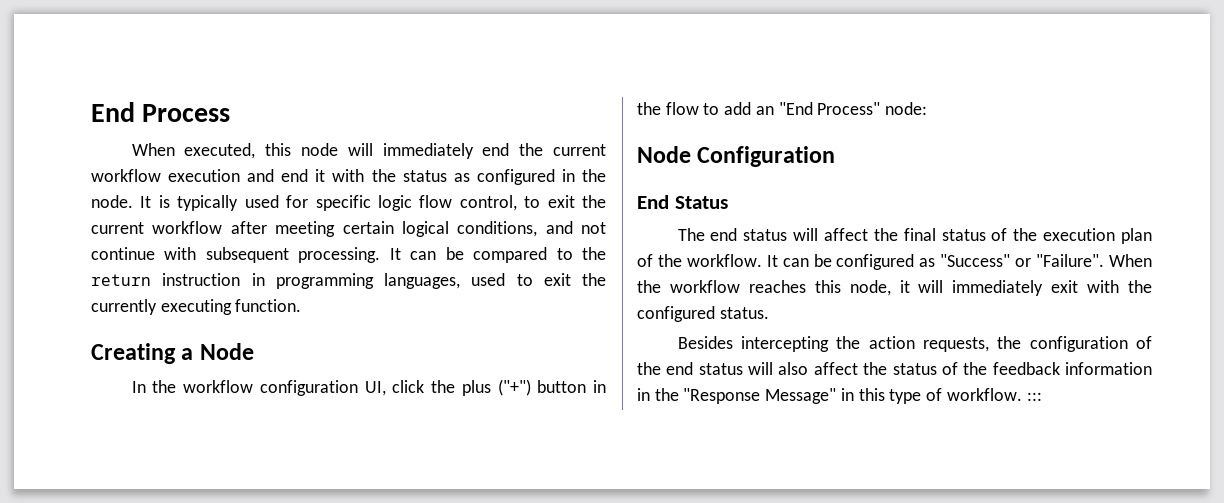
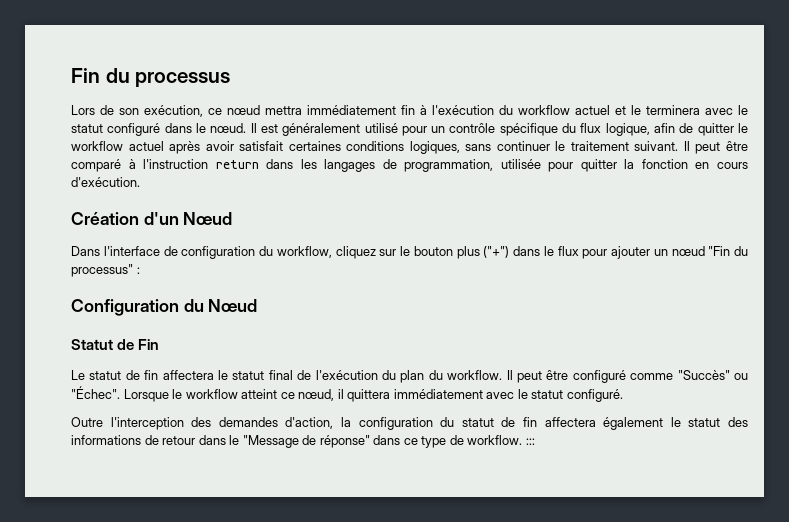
- End Process
- When executed, this node will immediately end the current workflow execution and end it with the status as configured in the node. It is typically used for specific logic flow control, to exit the current workflow after meeting certain logical conditions, and not continue with subsequent processing. It can be compared to the return instruction in programming languages, used to exit the currently executing function.
- Creating a Node
- In the workflow configuration UI, click the plus ("+") button in the flow to add an "End Process" node:
- Node Configuration
- End Status
- The end status will affect the final status of the execution plan of the workflow. It can be configured as "Success" or "Failure". When the workflow reaches this node, it will immediately exit with the configured status.
- Besides intercepting the action requests, the configuration of the end status will also affect the status of the feedback information in the "Response Message" in this type of workflow. :::
+ Fin du processus
+ Lors de son exécution, ce nœud mettra immédiatement fin à l'exécution du workflow actuel et le terminera avec le statut configuré dans le nœud. Il est généralement utilisé pour un contrôle spécifique du flux logique, afin de quitter le workflow actuel après avoir satisfait certaines conditions logiques, sans continuer le traitement suivant. Il peut être comparé à l'instruction return dans les langages de programmation, utilisée pour quitter la fonction en cours d'exécution.
+ Création d'un Nœud
+ Dans l'interface de configuration du workflow, cliquez sur le bouton plus ("+") dans le flux pour ajouter un nœud "Fin du processus" :
+ Configuration du Nœud
+ Statut de Fin
+ Le statut de fin affectera le statut final de l'exécution du plan du workflow. Il peut être configuré comme "Succès" ou "Échec". Lorsque le workflow atteint ce nœud, il quittera immédiatement avec le statut configuré.
+ Outre l'interception des demandes d'action, la configuration du statut de fin affectera également le statut des informations de retour dans le "Message de réponse" dans ce type de workflow. :::

